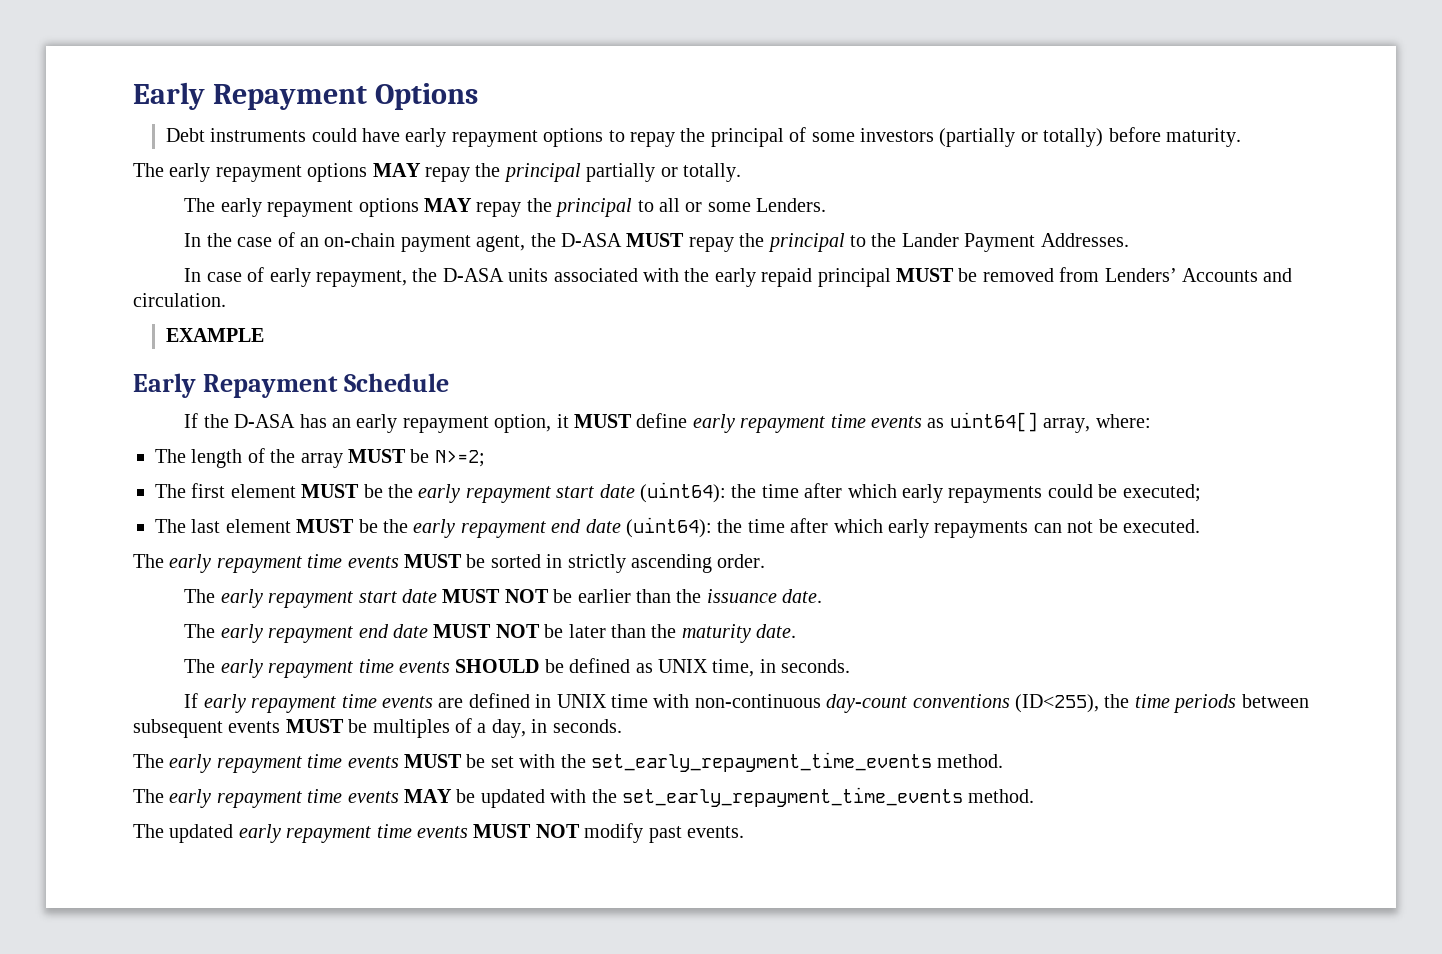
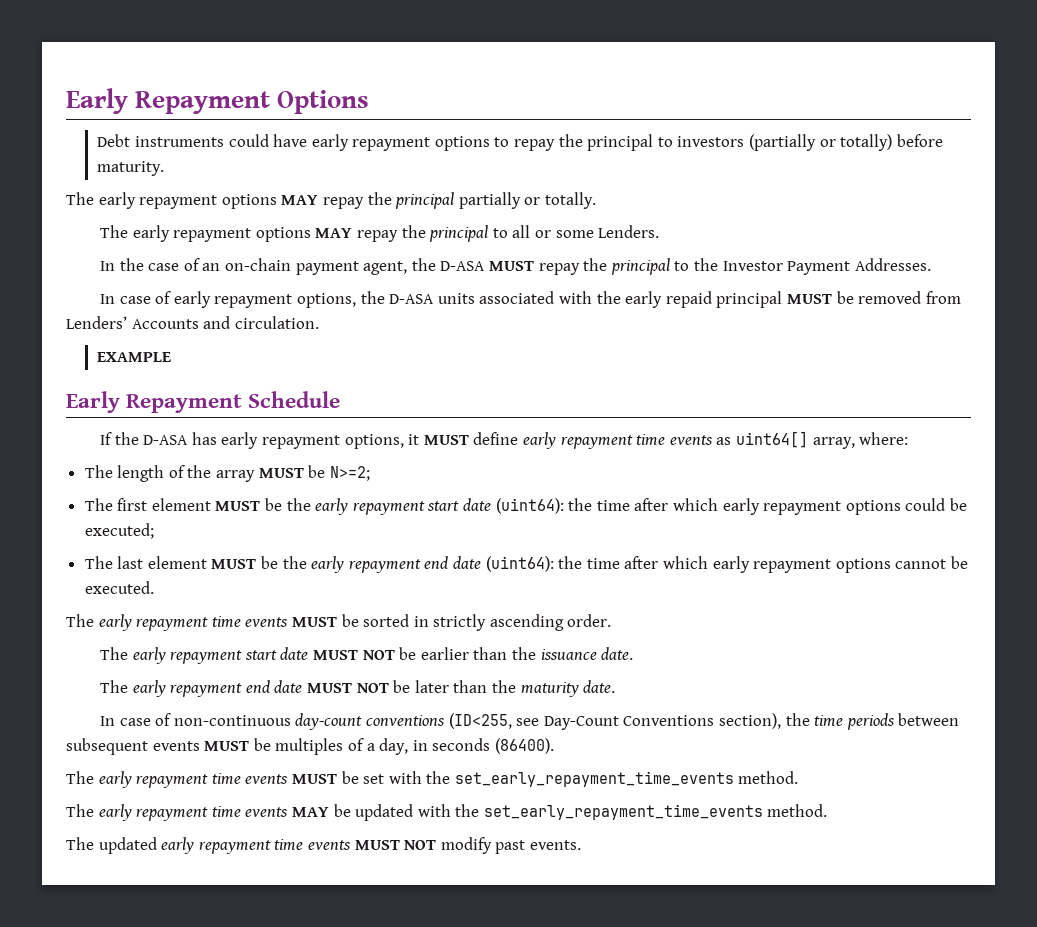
- Debt instruments could have early repayment options to repay the principal of some investors (partially or totally) before maturity.
+ Debt instruments could have early repayment options to repay the principal to investors (partially or totally) before maturity.
- In the case of an on-chain payment agent, the D-ASA MUST repay the principal to the Lander Payment Addresses.
+ In the case of an on-chain payment agent, the D-ASA MUST repay the principal to the Investor Payment Addresses.
- In case of early repayment, the D-ASA units associated with the early repaid principal MUST be removed from Lenders’ Accounts and circulation.
+ In case of early repayment options, the D-ASA units associated with the early repaid principal MUST be removed from Lenders’ Accounts and circulation.
- If the D-ASA has an early repayment option, it MUST define early repayment time events as uint64[] array, where:
+ If the D-ASA has early repayment options, it MUST define early repayment time events as uint64[] array, where:
- The first element MUST be the early repayment start date (uint64): the time after which early repayments could be executed;
+ The first element MUST be the early repayment start date (uint64): the time after which early repayment options could be executed;
- The last element MUST be the early repayment end date (uint64): the time after which early repayments can not be executed.
+ The last element MUST be the early repayment end date (uint64): the time after which early repayment options cannot be executed.
- The early repayment time events SHOULD be defined as UNIX time, in seconds.
- If early repayment time events are defined in UNIX time with non-continuous day-count conventions (ID<255), the time periods between subsequent events MUST be multiples of a day, in seconds.
+ In case of non-continuous day-count conventions (ID<255, see Day-Count Conventions section), the time periods between subsequent events MUST be multiples of a day, in seconds (86400).

